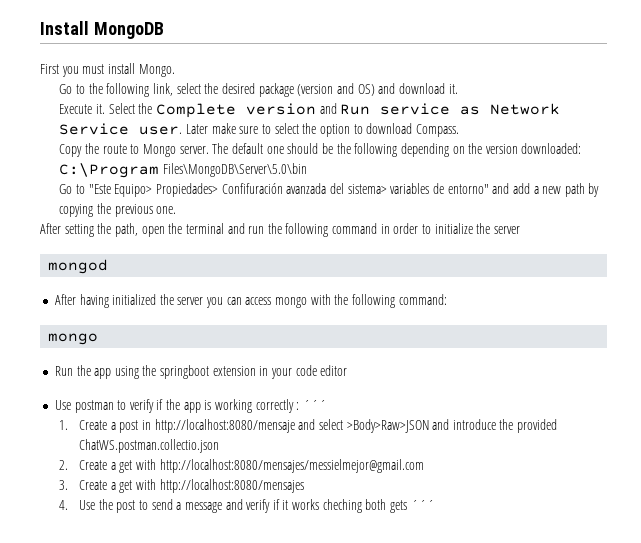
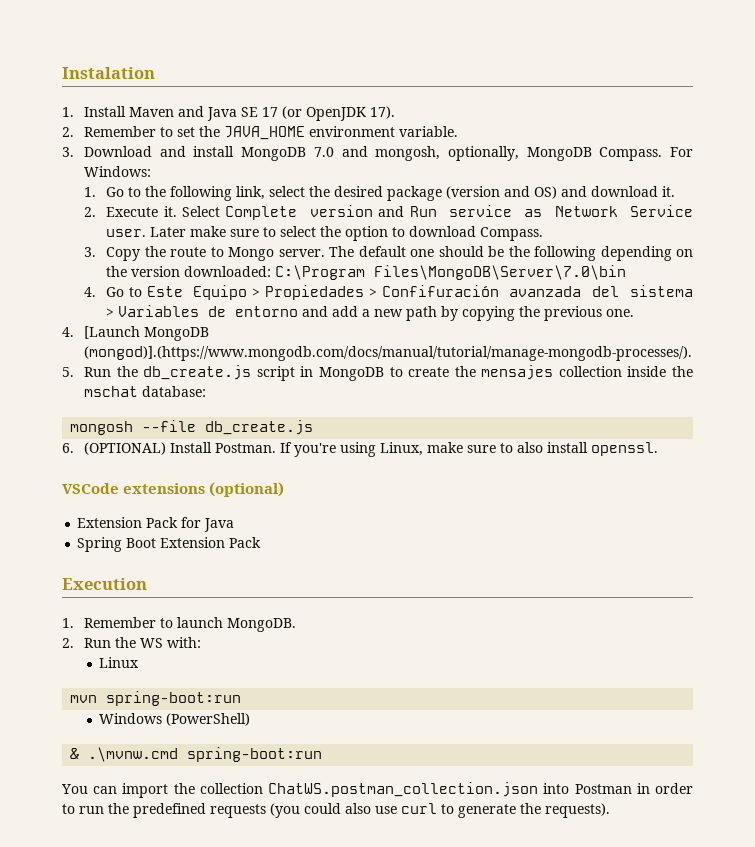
- Install MongoDB
- First you must install Mongo.
- Go to the following link, select the desired package (version and OS) and download it.
+ Instalation
+ 1. Install Maven and Java SE 17 (or OpenJDK 17).
+ 2. Remember to set the JAVA_HOME environment variable.
+ 3. Download and install MongoDB 7.0 and mongosh, optionally, MongoDB Compass. For Windows:
+ 1. Go to the following link, select the desired package (version and OS) and download it.
- Execute it.
+ 2. Execute it.
- Select the Complete version and Run service as Network Service user.
+ Select Complete version and Run service as Network Service user.
- Copy the route to Mongo server.
+ 3. Copy the route to Mongo server.
- The default one should be the following depending on the version downloaded: C:\Program Files\MongoDB\Server\5.0\bin
- Go to "Este Equipo> Propiedades> Confifuración avanzada del sistema> variables de entorno" and add a new path by copying the previous one.
+ The default one should be the following depending on the version downloaded: C:\Program Files\MongoDB\Server\7.0\bin
+ 4. Go to Este Equipo > Propiedades > Confifuración avanzada del sistema > Variables de entorno and add a new path by copying the previous one.
- After setting the path, open the terminal and run the following command in order to initialize the server
- mongod
- After having initialized the server you can access mongo with the following command:
- mongo
- Run the app using the springboot extension in your code editor
- Use postman to verify if the app is working correctly : ´´´
- 1. Create a post in http://localhost:8080/mensaje and select >Body>Raw>JSON and introduce the provided ChatWS.postman.collectio.json
- 2. Create a get with http://localhost:8080/mensajes/messielmejor@gmail.com
- 3. Create a get with http://localhost:8080/mensajes
- 4. Use the post to send a message and verify if it works cheching both gets ´´´
+ 4. [Launch MongoDB (mongod)].(https://www.mongodb.com/docs/manual/tutorial/manage-mongodb-processes/).
+ 5. Run the db_create.js script in MongoDB to create the mensajes collection inside the mschat database:
+ mongosh --file db_create.js
+ 6. (OPTIONAL) Install Postman. If you're using Linux, make sure to also install openssl.
+ VSCode extensions (optional)
+ Extension Pack for Java
+ Spring Boot Extension Pack
+ Execution
+ 1. Remember to launch MongoDB.
+ 2. Run the WS with:
+ Linux
+ mvn spring-boot:run
+ Windows (PowerShell)
+ & .\mvnw.cmd spring-boot:run
+ You can import the collection ChatWS.postman_collection.json into Postman in order to run the predefined requests (you could also use curl to generate the requests).

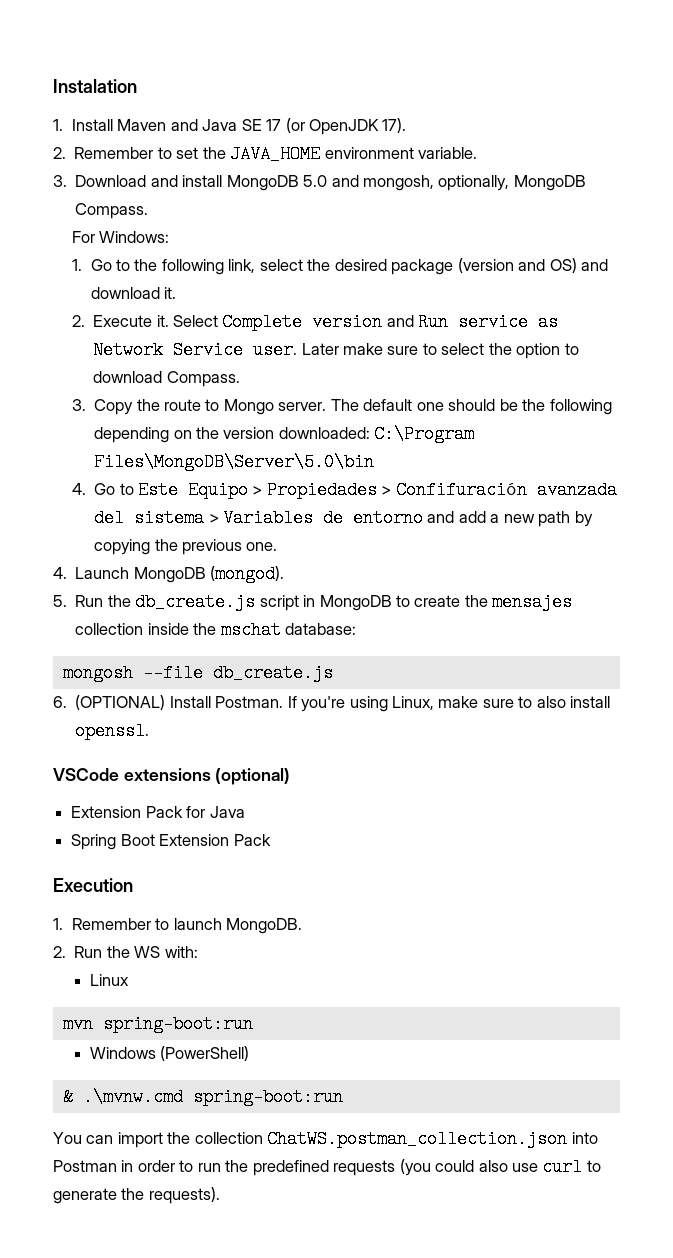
- 3. Download and install MongoDB 7.0 and mongosh, optionally, MongoDB Compass. For Windows:
+ 3. Download and install MongoDB 5.0 and mongosh, optionally, MongoDB Compass.
+ For Windows:
- The default one should be the following depending on the version downloaded: C:\Program Files\MongoDB\Server\7.0\bin
+ The default one should be the following depending on the version downloaded: C:\Program Files\MongoDB\Server\5.0\bin
- 4. [Launch MongoDB (mongod)].(https://www.mongodb.com/docs/manual/tutorial/manage-mongodb-processes/).
+ 4. Launch MongoDB (mongod).

